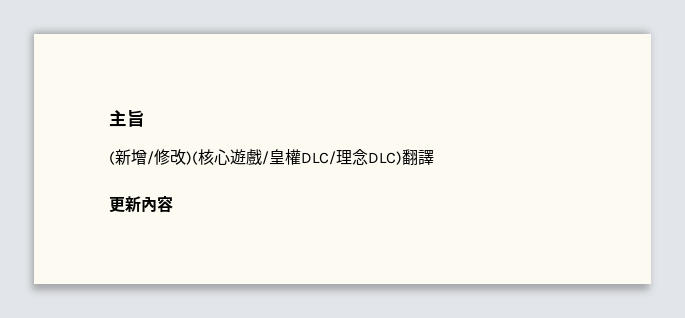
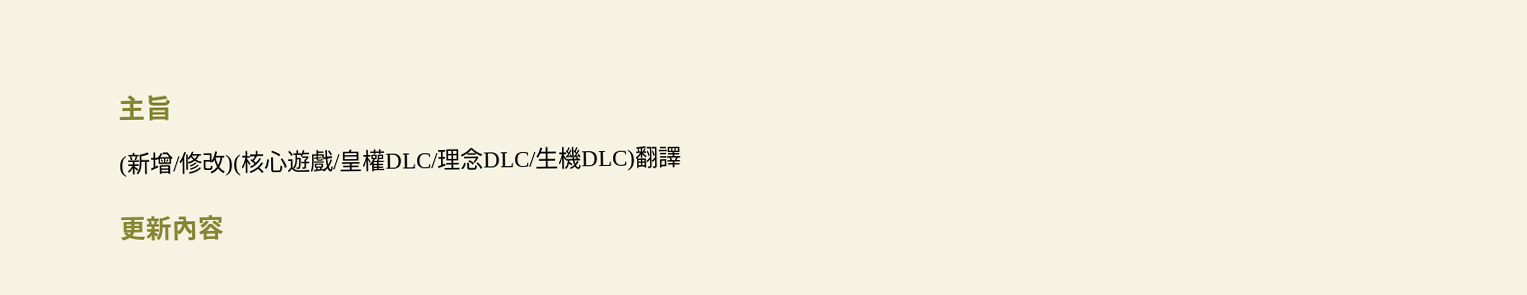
- (新增/修改)(核心遊戲/皇權DLC/理念DLC)翻譯
+ (新增/修改)(核心遊戲/皇權DLC/理念DLC/生機DLC)翻譯

